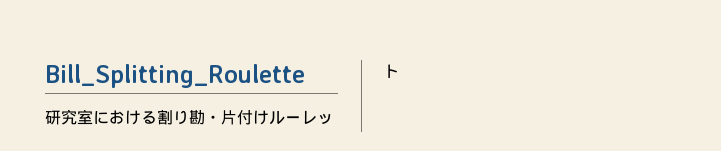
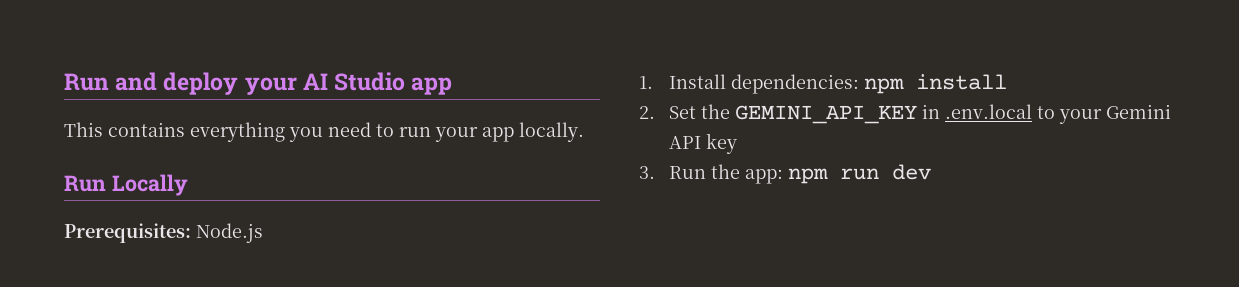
- Bill_Splitting_Roulette
- 研究室における割り勘・片付けルーレット
+ Run and deploy your AI Studio app
+ This contains everything you need to run your app locally.
+ Run Locally
+ Prerequisites: Node.js
+ 1. Install dependencies: npm install
+ 2. Set the GEMINI_API_KEY in .env.local to your Gemini API key
+ 3. Run the app: npm run dev

